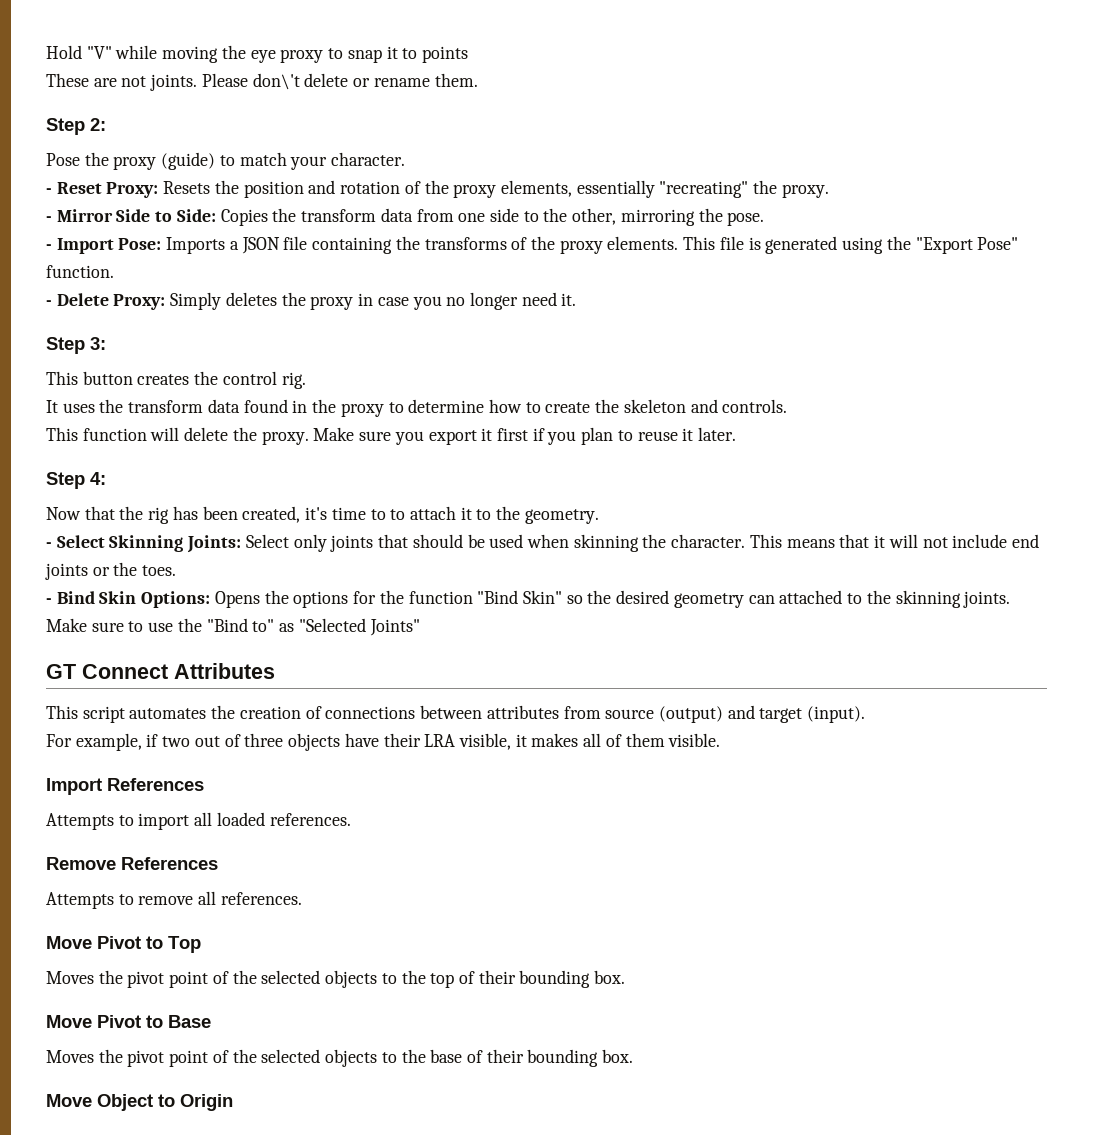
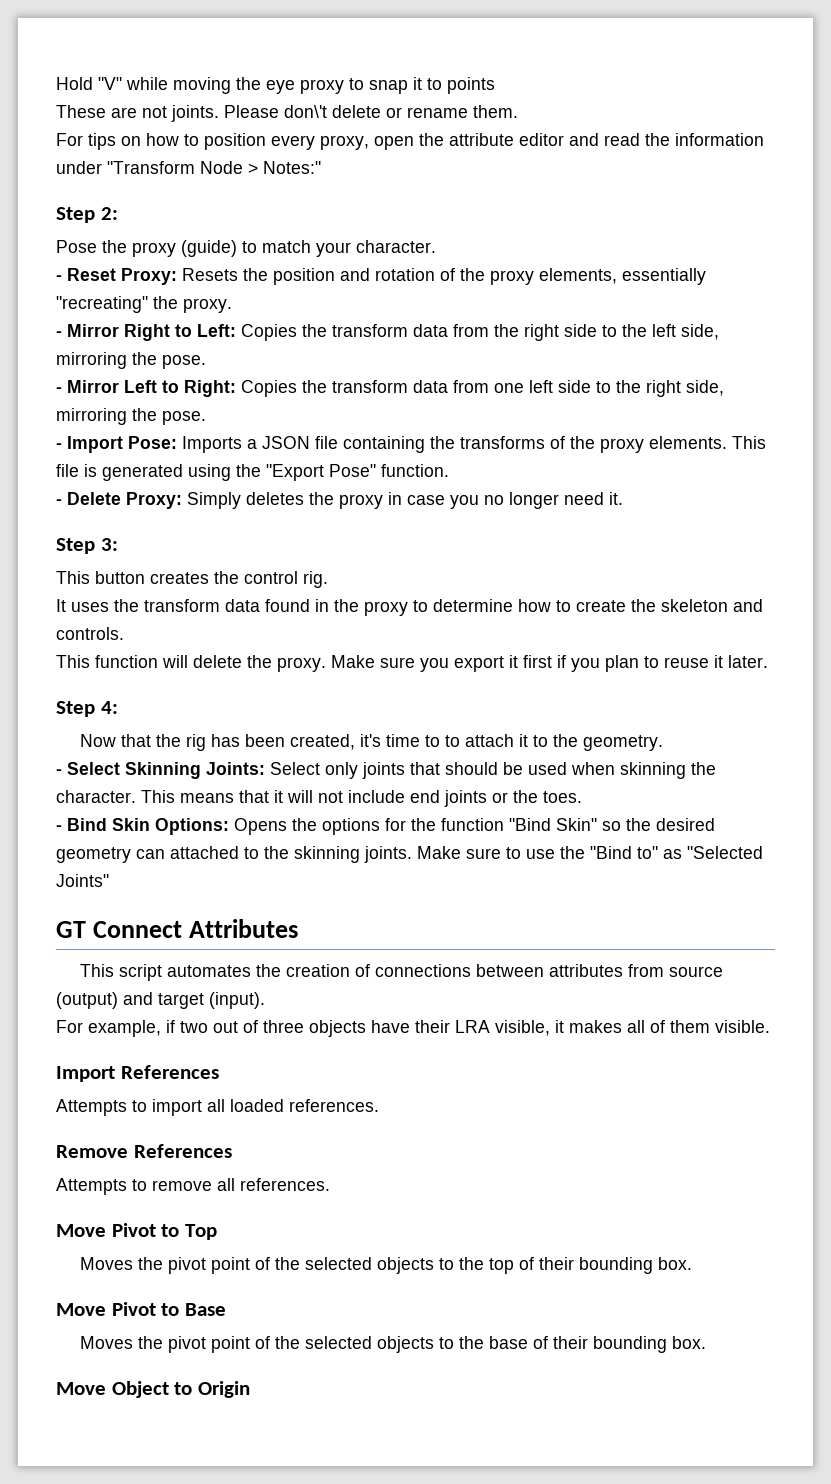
+ For tips on how to position every proxy, open the attribute editor and read the information under "Transform Node > Notes:"
- - Mirror Side to Side: Copies the transform data from one side to the other, mirroring the pose.
+ - Mirror Right to Left: Copies the transform data from the right side to the left side, mirroring the pose.
+ - Mirror Left to Right: Copies the transform data from one left side to the right side, mirroring the pose.

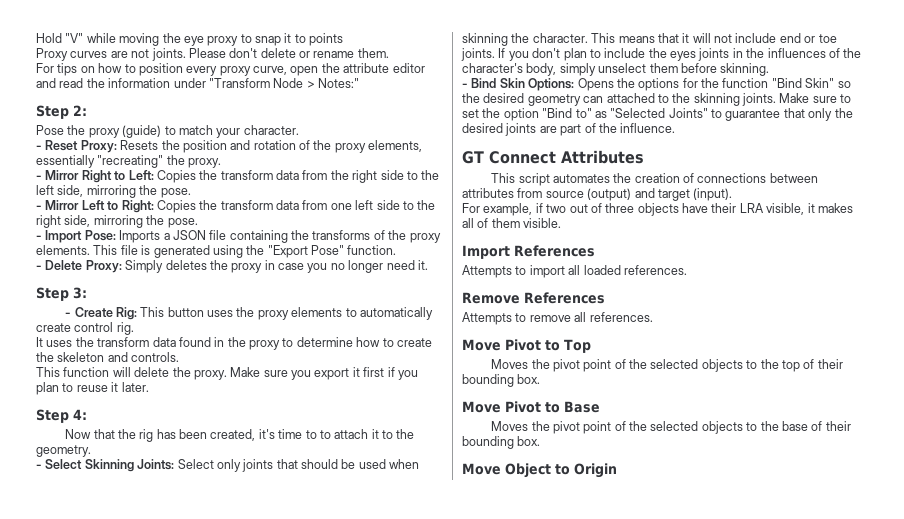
- These are not joints.
+ Proxy curves are not joints.
- Please don\'t delete or rename them.
+ Please don't delete or rename them.
- For tips on how to position every proxy, open the attribute editor and read the information under "Transform Node > Notes:"
+ For tips on how to position every proxy curve, open the attribute editor and read the information under "Transform Node > Notes:"
- This button creates the control rig.
+ - Create Rig: This button uses the proxy elements to automatically create control rig.
- This means that it will not include end joints or the toes.
+ This means that it will not include end or toe joints. If you don't plan to include the eyes joints in the influences of the character's body, simply unselect them before skinning.
- Make sure to use the "Bind to" as "Selected Joints"
+ Make sure to set the option "Bind to" as "Selected Joints" to guarantee that only the desired joints are part of the influence.

